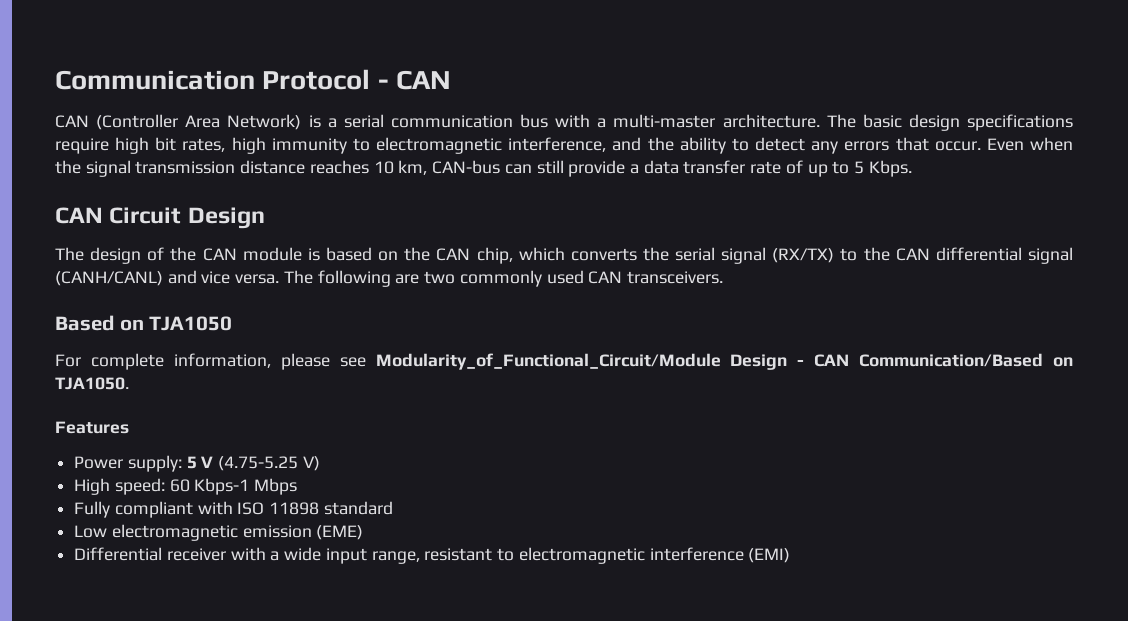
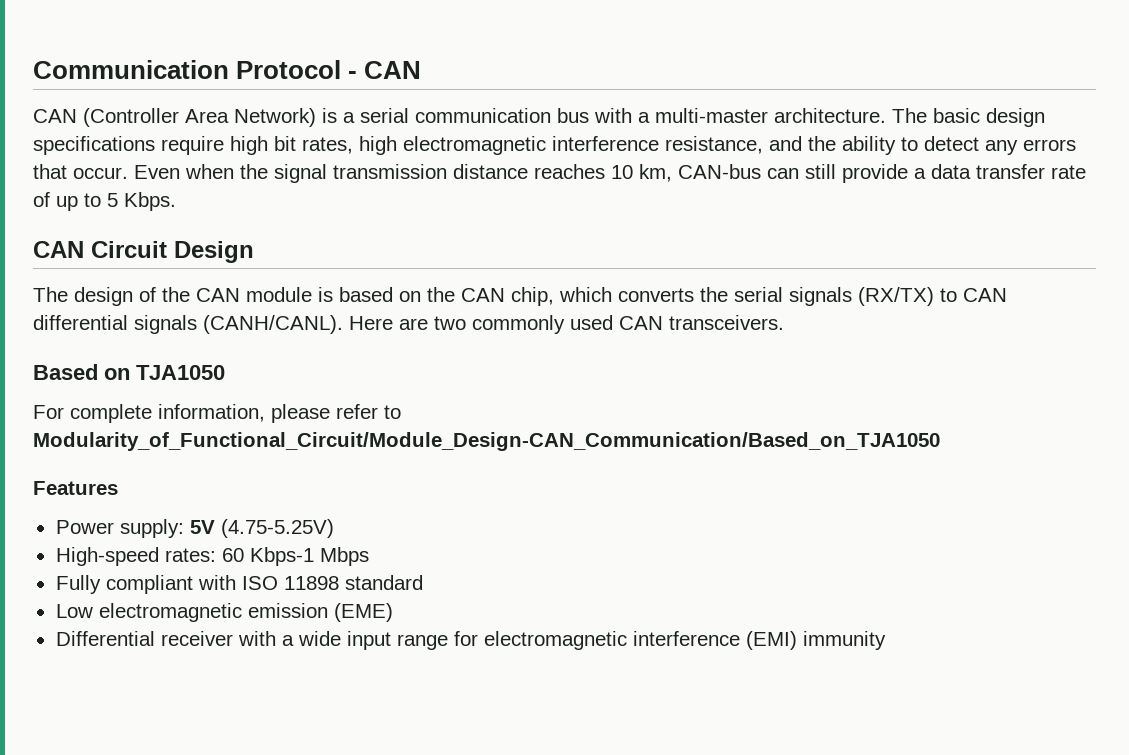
- The basic design specifications require high bit rates, high immunity to electromagnetic interference, and the ability to detect any errors that occur.
+ The basic design specifications require high bit rates, high electromagnetic interference resistance, and the ability to detect any errors that occur.
- The design of the CAN module is based on the CAN chip, which converts the serial signal (RX/TX) to the CAN differential signal (CANH/CANL) and vice versa. The following are two commonly used CAN transceivers.
+ The design of the CAN module is based on the CAN chip, which converts the serial signals (RX/TX) to CAN differential signals (CANH/CANL). Here are two commonly used CAN transceivers.
- For complete information, please see Modularity_of_Functional_Circuit/Module Design - CAN Communication/Based on TJA1050.
+ For complete information, please refer to Modularity_of_Functional_Circuit/Module_Design-CAN_Communication/Based_on_TJA1050
  Features
- Power supply: 5 V (4.75-5.25 V)
- High speed: 60 Kbps-1 Mbps
+ Power supply: 5V (4.75-5.25V)
+ High-speed rates: 60 Kbps-1 Mbps
- Differential receiver with a wide input range, resistant to electromagnetic interference (EMI)
+ Differential receiver with a wide input range for electromagnetic interference (EMI) immunity

